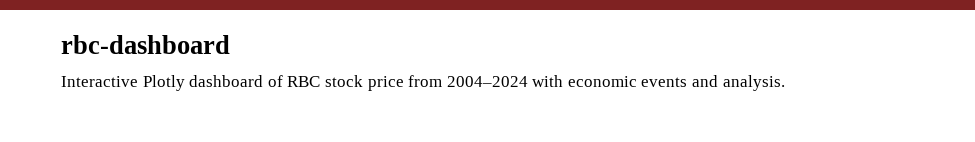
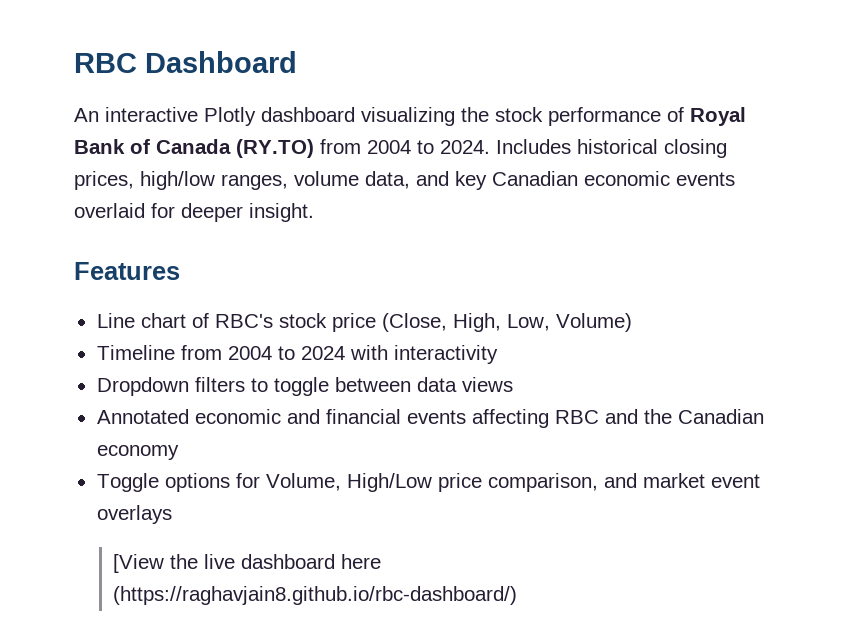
- rbc-dashboard
- Interactive Plotly dashboard of RBC stock price from 2004–2024 with economic events and analysis.
+ RBC Dashboard
+ An interactive Plotly dashboard visualizing the stock performance of Royal Bank of Canada (RY.TO) from 2004 to 2024. Includes historical closing prices, high/low ranges, volume data, and key Canadian economic events overlaid for deeper insight.
+ Features
+ Line chart of RBC's stock price (Close, High, Low, Volume)
+ Timeline from 2004 to 2024 with interactivity
+ Dropdown filters to toggle between data views
+ Annotated economic and financial events affecting RBC and the Canadian economy
+ Toggle options for Volume, High/Low price comparison, and market event overlays
+ [View the live dashboard here (https://raghavjain8.github.io/rbc-dashboard/)

